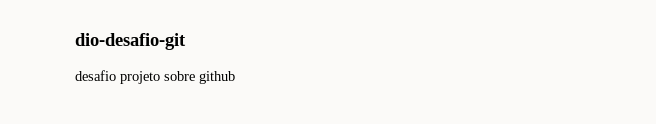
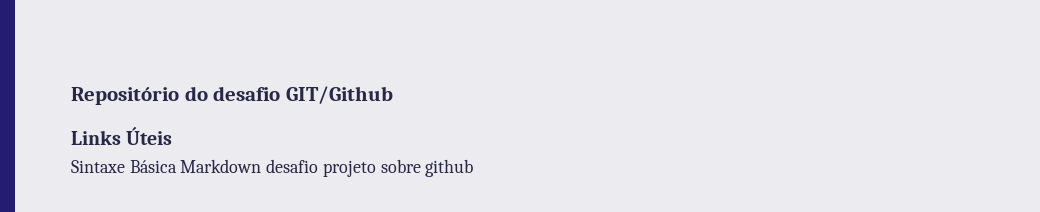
- dio-desafio-git
- desafio projeto sobre github
+ Repositório do desafio GIT/Github
+ Links Úteis
+ Sintaxe Básica Markdown desafio projeto sobre github

